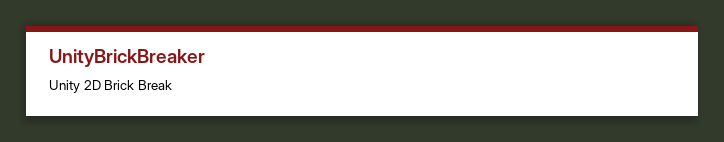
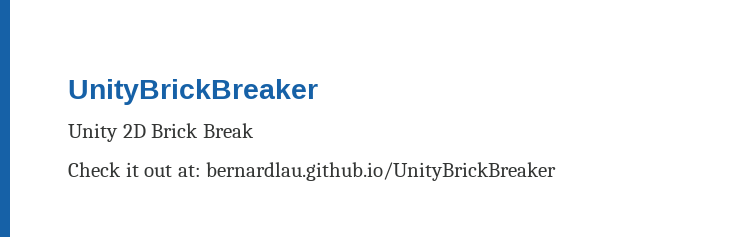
+ Check it out at: bernardlau.github.io/UnityBrickBreaker

